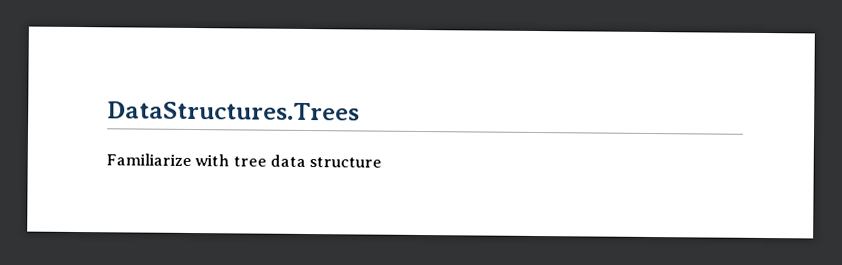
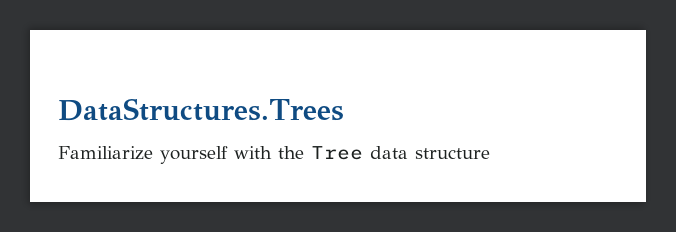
- Familiarize with tree data structure
+ Familiarize yourself with the Tree data structure

